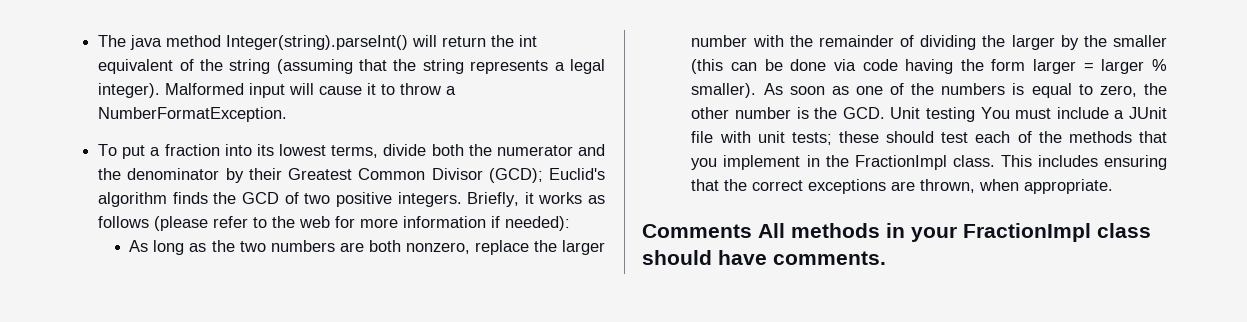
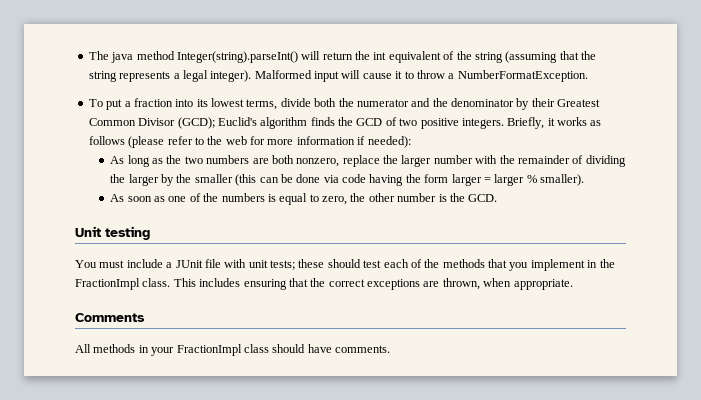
- As long as the two numbers are both nonzero, replace the larger number with the remainder of dividing the larger by the smaller (this can be done via code having the form larger = larger % smaller). As soon as one of the numbers is equal to zero, the other number is the GCD. Unit testing You must include a JUnit file with unit tests;
+ As long as the two numbers are both nonzero, replace the larger number with the remainder of dividing the larger by the smaller (this can be done via code having the form larger = larger % smaller).
+ As soon as one of the numbers is equal to zero, the other number is the GCD.
+ Unit testing
+ You must include a JUnit file with unit tests;
- Comments All methods in your FractionImpl class should have comments.
+ Comments
+ All methods in your FractionImpl class should have comments.

